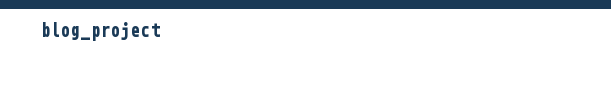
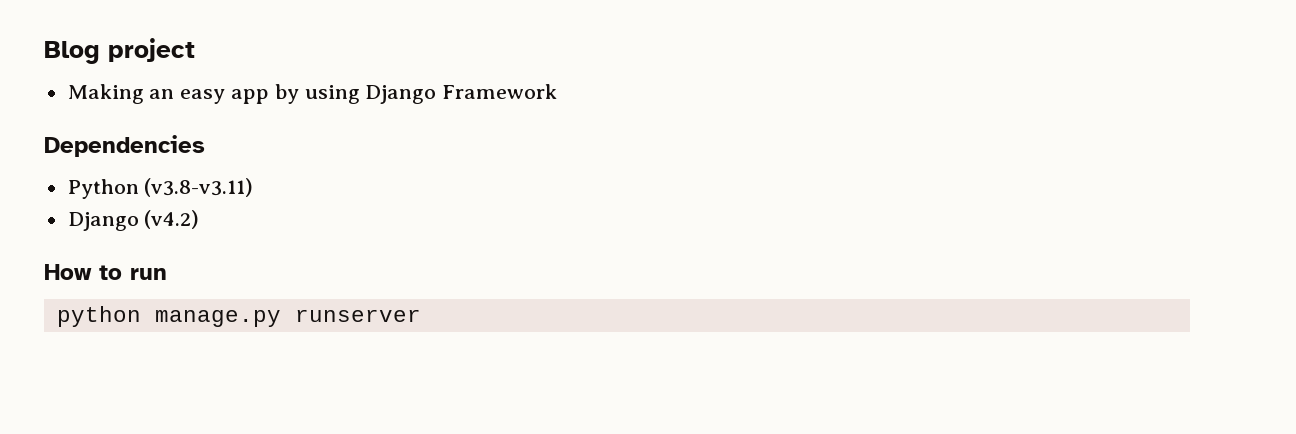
- blog_project
+ Blog project
+ Making an easy app by using Django Framework
+ Dependencies
+ Python (v3.8-v3.11)
+ Django (v4.2)
+ How to run
+ python manage.py runserver

